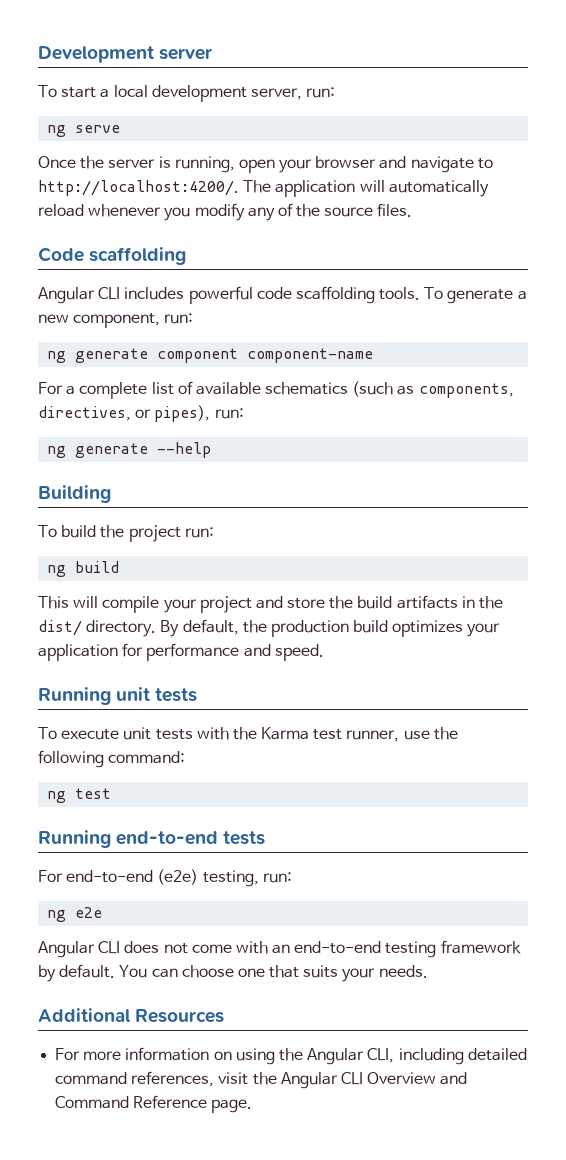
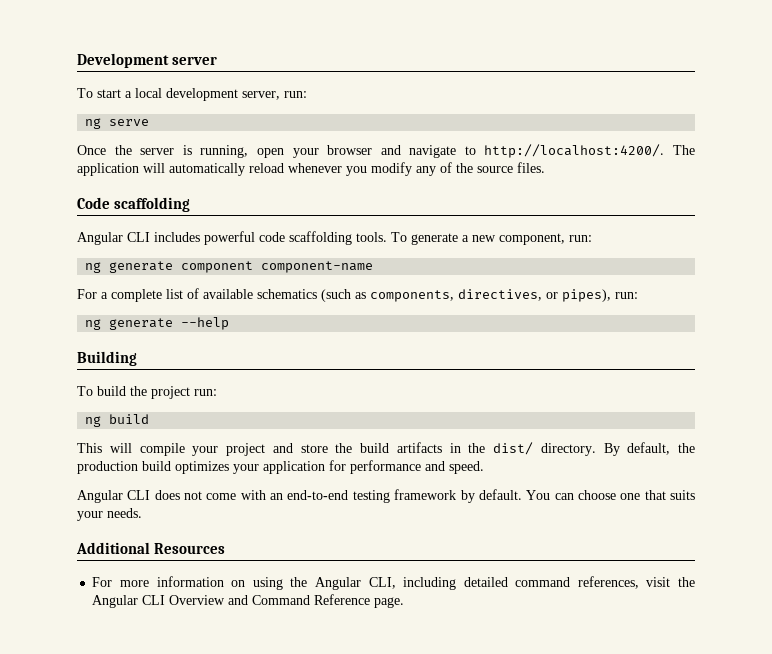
- Running unit tests
- To execute unit tests with the Karma test runner, use the following command:
- ng test
- Running end-to-end tests
- For end-to-end (e2e) testing, run:
- ng e2e

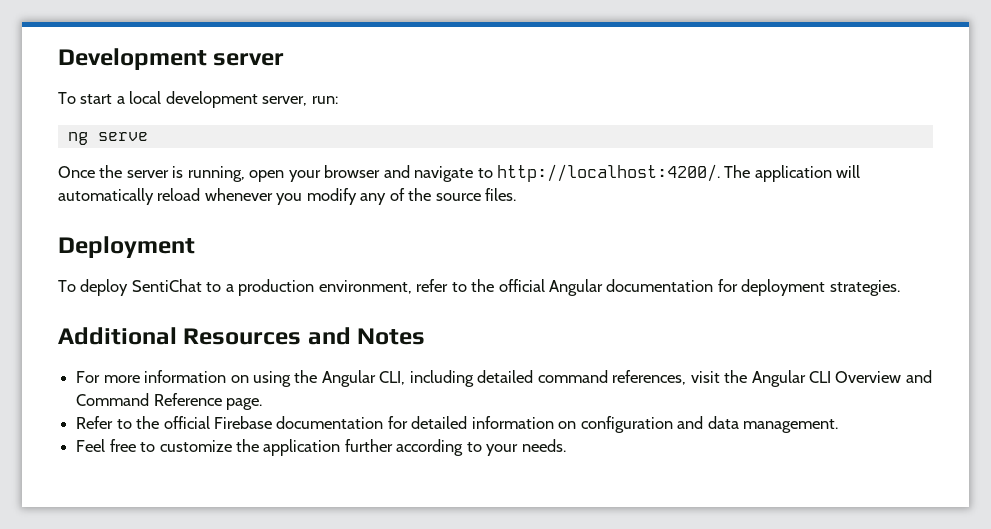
- Code scaffolding
- Angular CLI includes powerful code scaffolding tools. To generate a new component, run:
- ng generate component component-name
- For a complete list of available schematics (such as components, directives, or pipes), run:
- ng generate --help
- Building
- To build the project run:
- ng build
- This will compile your project and store the build artifacts in the dist/ directory. By default, the production build optimizes your application for performance and speed.
- Angular CLI does not come with an end-to-end testing framework by default. You can choose one that suits your needs.
+ Deployment
+ To deploy SentiChat to a production environment, refer to the official Angular documentation for deployment strategies.
- Additional Resources
+ Additional Resources and Notes
+ Refer to the official Firebase documentation for detailed information on configuration and data management.
+ Feel free to customize the application further according to your needs.

